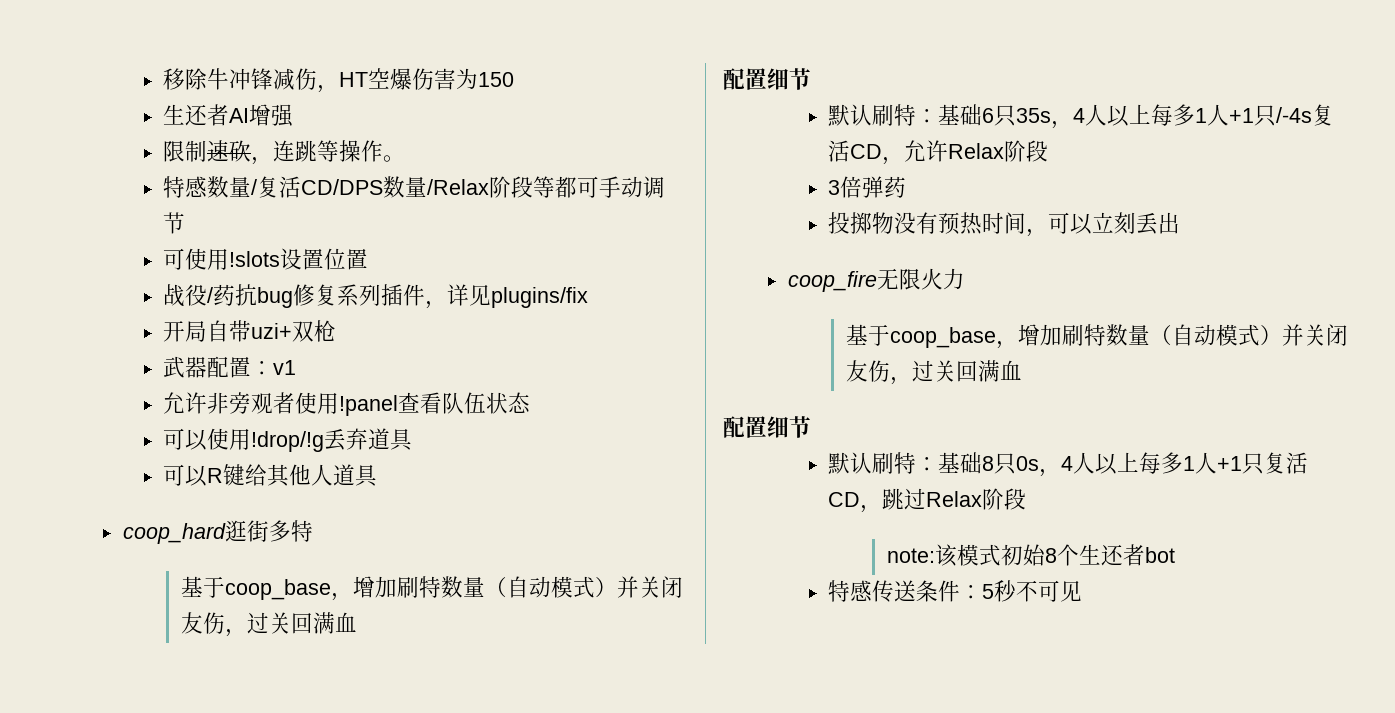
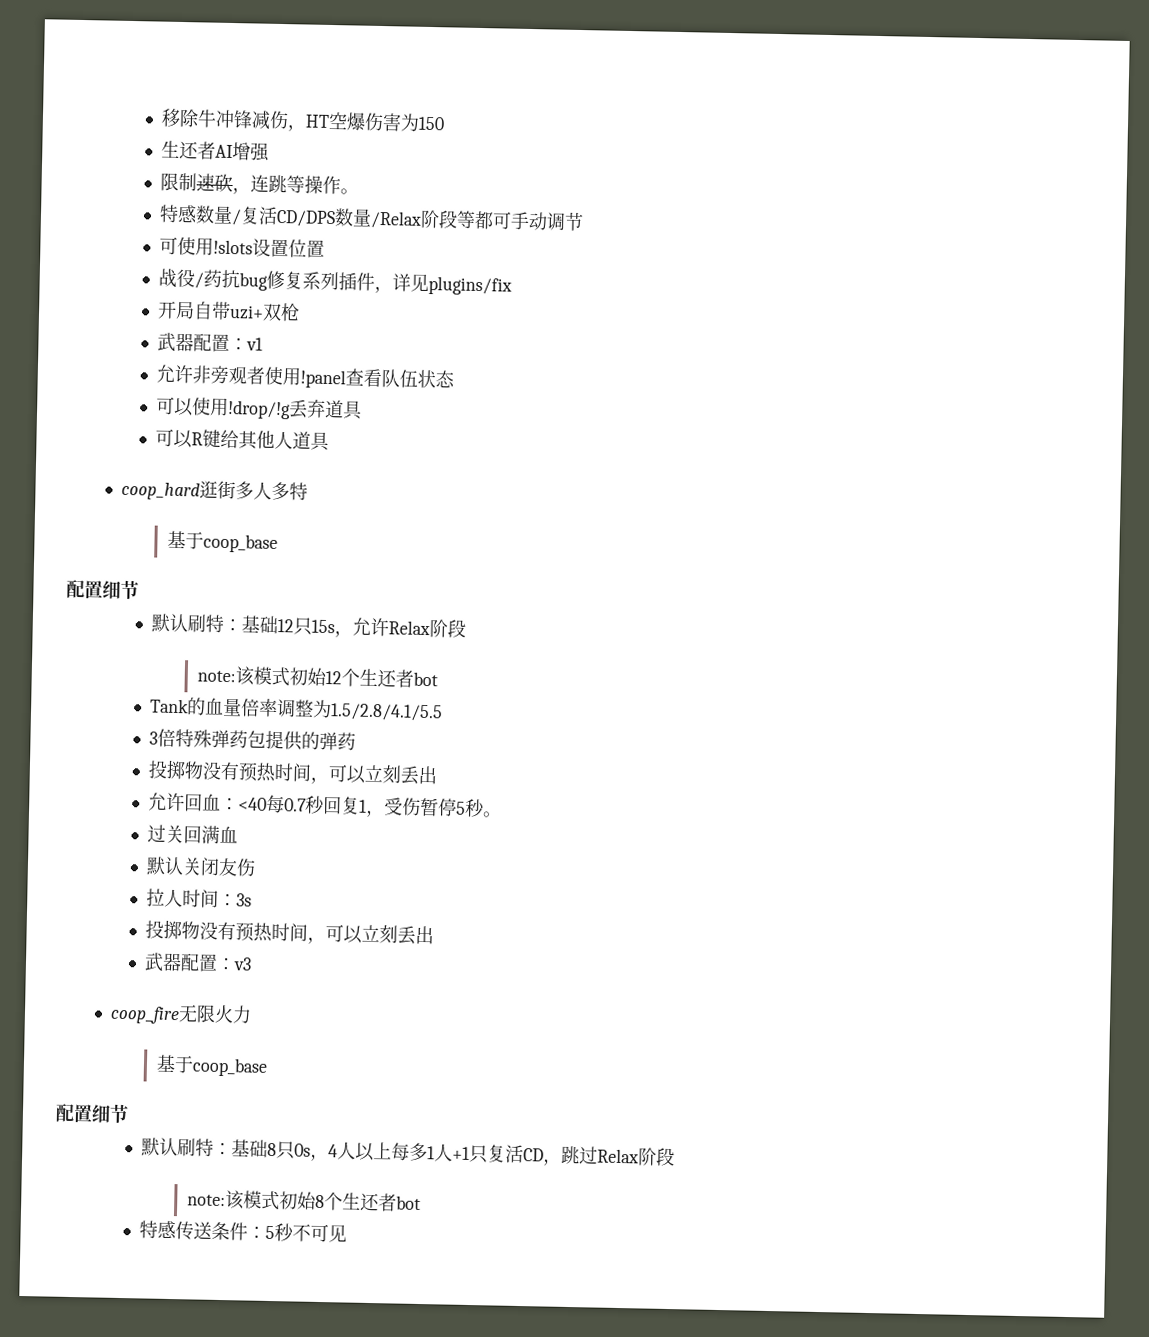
- coop_hard逛街多特
- 基于coop_base，增加刷特数量（自动模式）并关闭友伤，过关回满血
+ coop_hard逛街多人多特
+ 基于coop_base
  配置细节
- 默认刷特：基础6只35s，4人以上每多1人+1只/-4s复活CD，允许Relax阶段
- 3倍弹药
+ 默认刷特：基础12只15s，允许Relax阶段
+ note:该模式初始12个生还者bot
+ Tank的血量倍率调整为1.5/2.8/4.1/5.5
+ 3倍特殊弹药包提供的弹药
+ 允许回血：<40每0.7秒回复1，受伤暂停5秒。
+ 过关回满血
+ 默认关闭友伤
+ 拉人时间：3s
+ 投掷物没有预热时间，可以立刻丢出
+ 武器配置：v3
  coop_fire无限火力
- 基于coop_base，增加刷特数量（自动模式）并关闭友伤，过关回满血
+ 基于coop_base

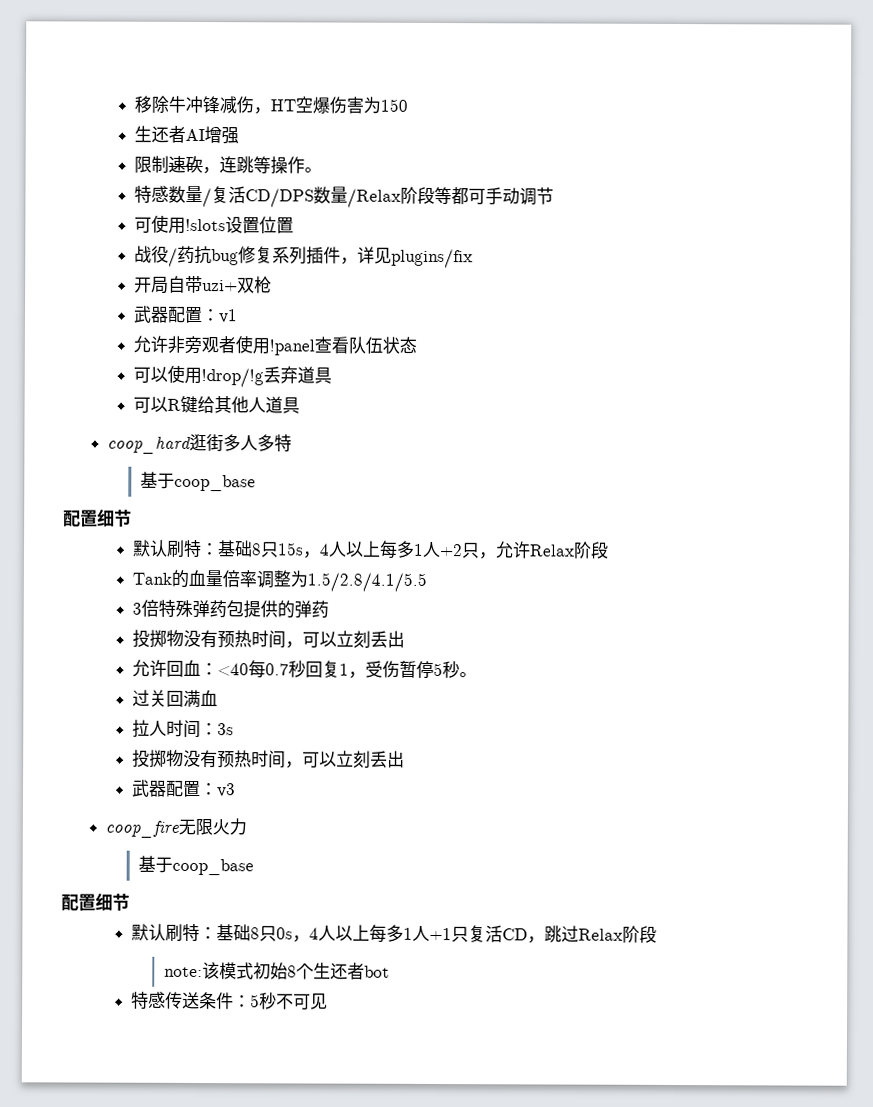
- 默认刷特：基础12只15s，允许Relax阶段
- note:该模式初始12个生还者bot
+ 默认刷特：基础8只15s，4人以上每多1人+2只，允许Relax阶段
- 默认关闭友伤

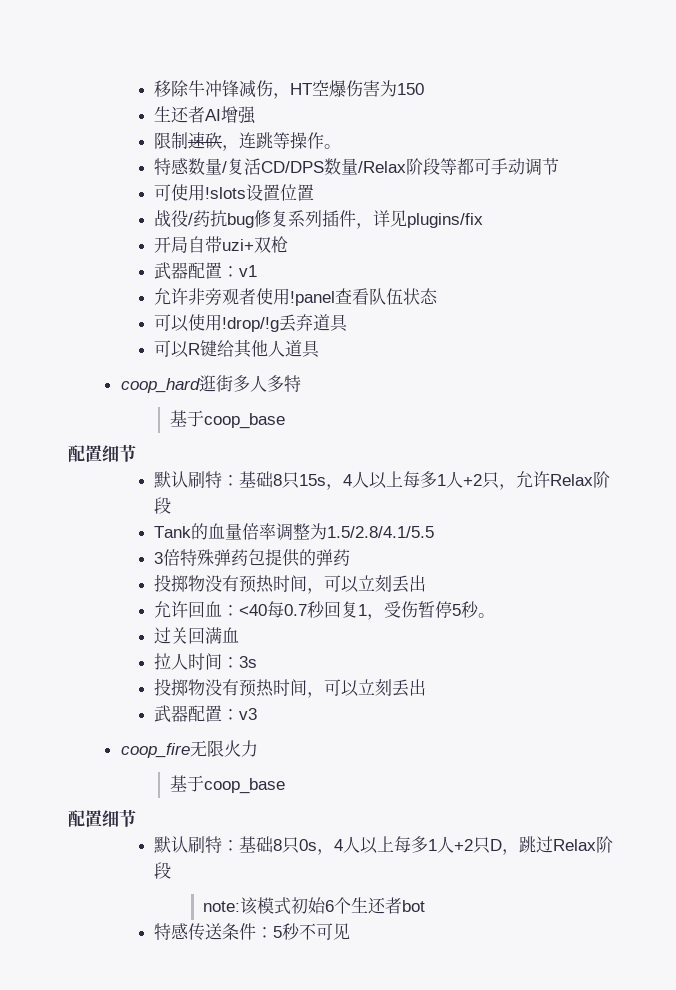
- 默认刷特：基础8只0s，4人以上每多1人+1只复活CD，跳过Relax阶段
+ 默认刷特：基础8只0s，4人以上每多1人+2只D，跳过Relax阶段
- note:该模式初始8个生还者bot
+ note:该模式初始6个生还者bot

